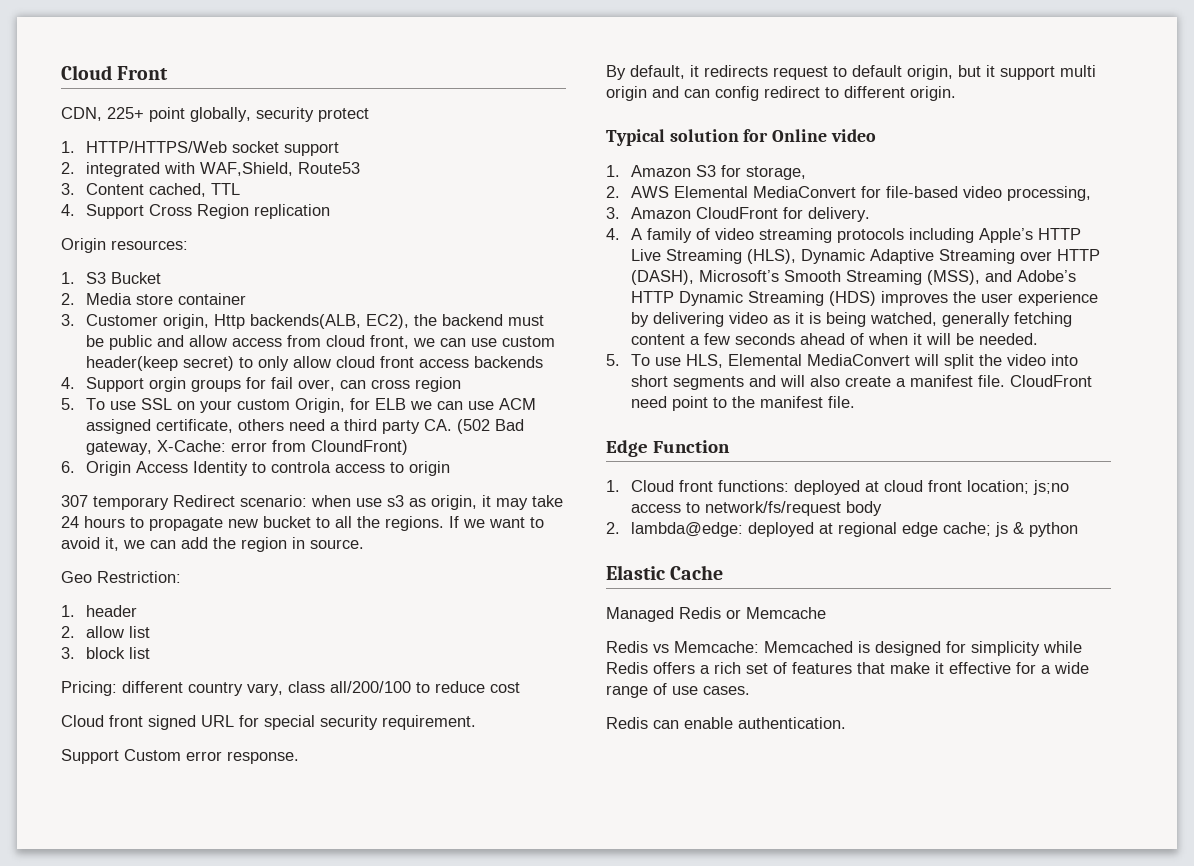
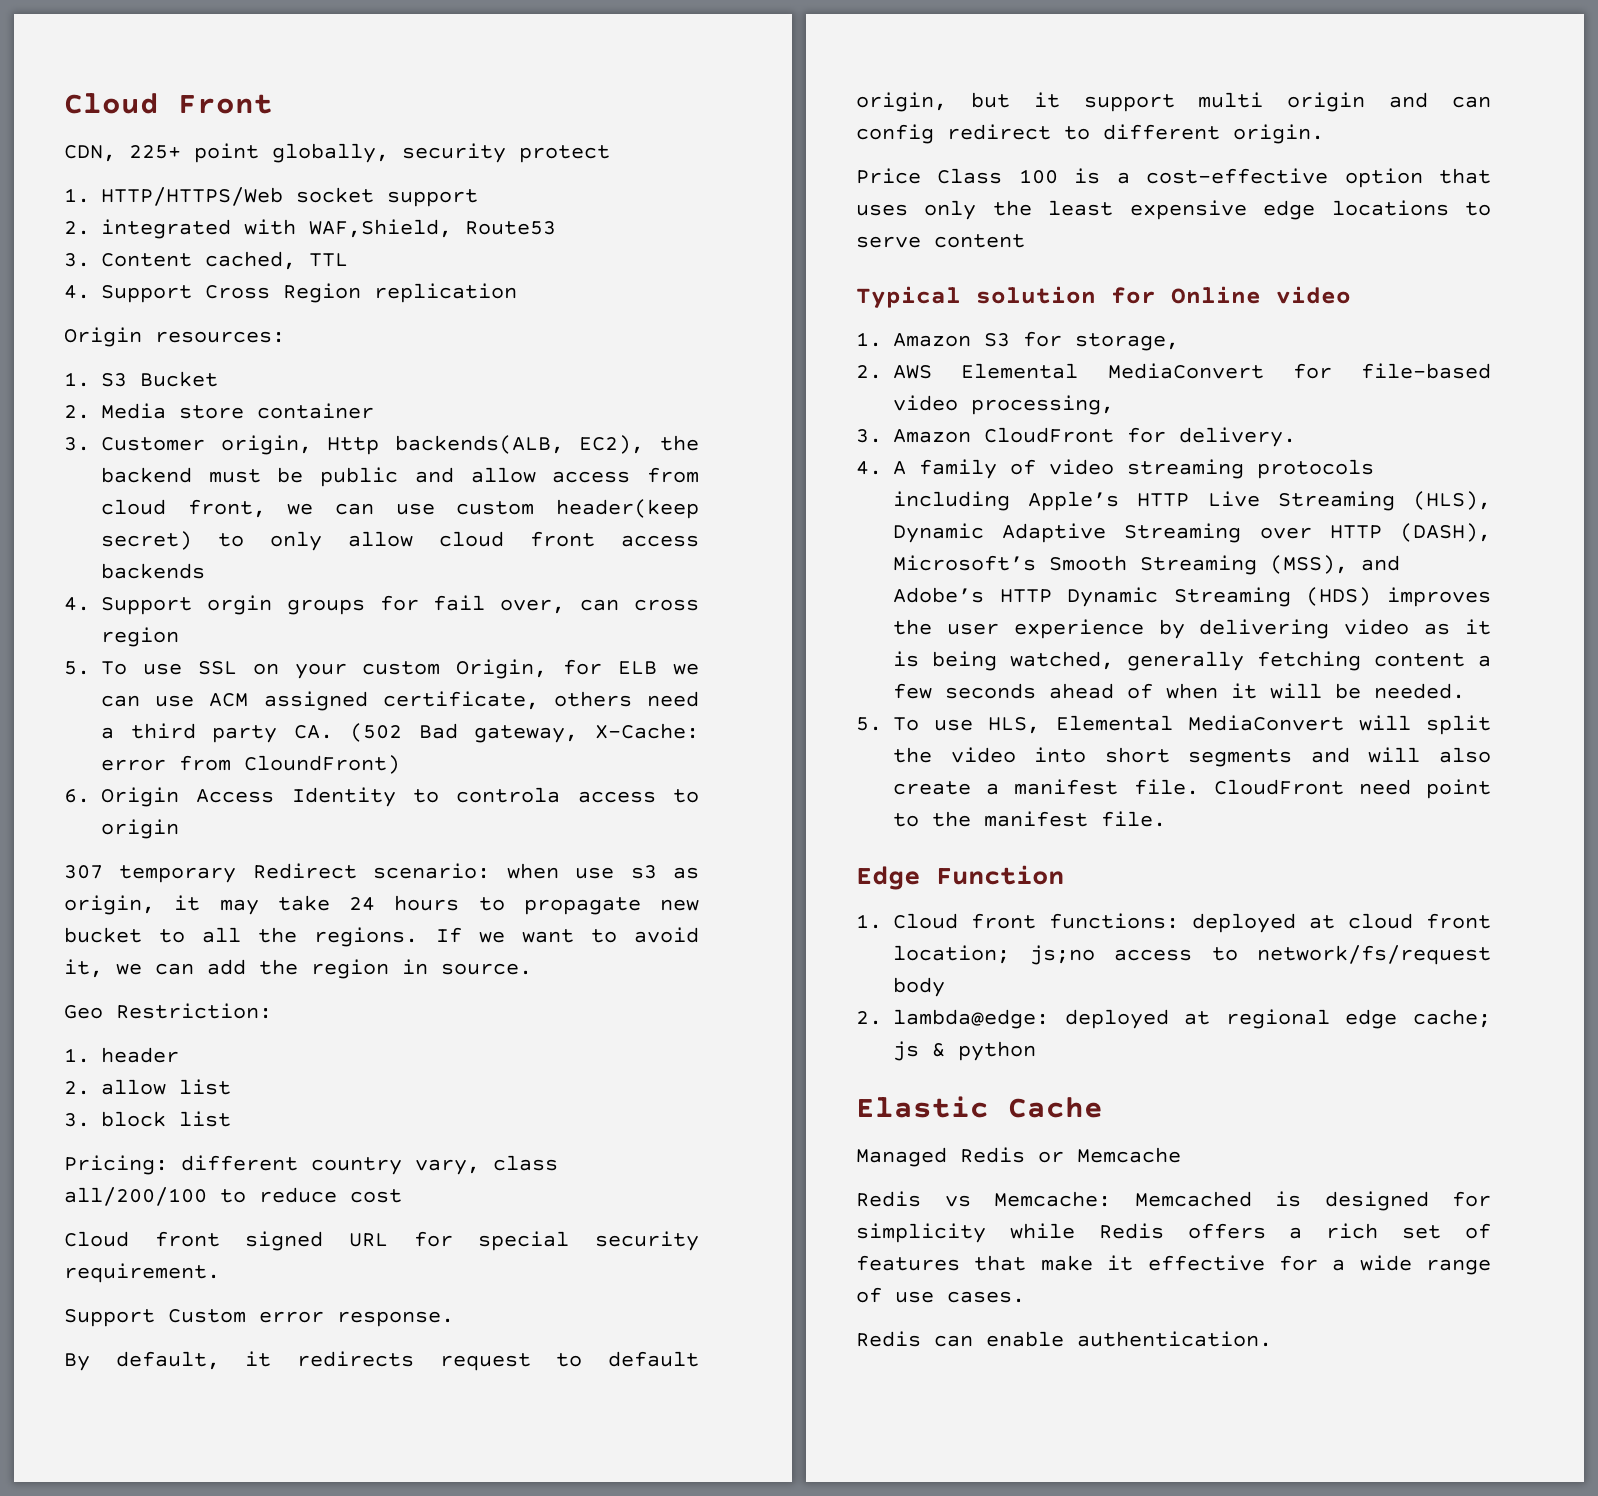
+ Price Class 100 is a cost-effective option that uses only the least expensive edge locations to serve content

